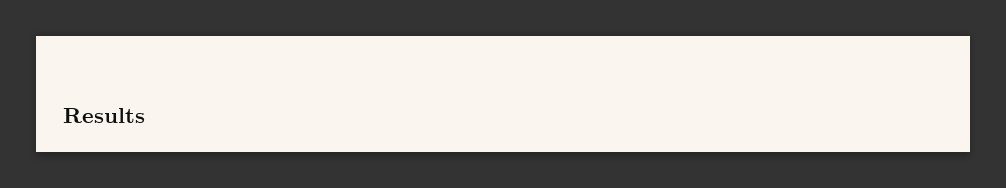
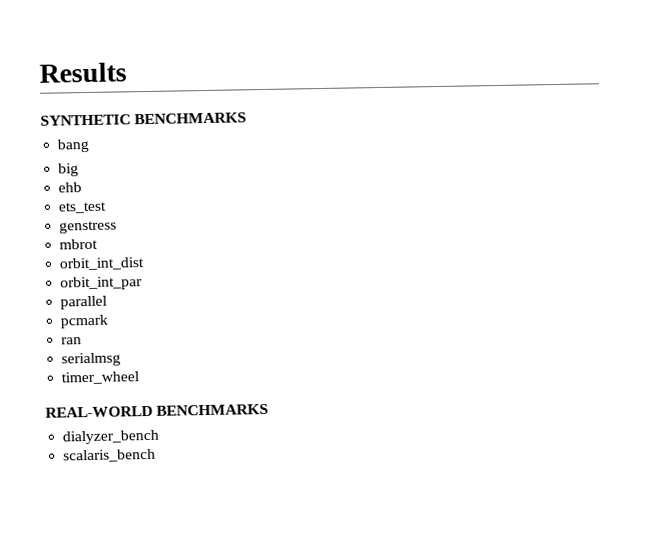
+ SYNTHETIC BENCHMARKS
+ bang
+ big
+ ehb
+ ets_test
+ genstress
+ mbrot
+ orbit_int_dist
+ orbit_int_par
+ parallel
+ pcmark
+ ran
+ serialmsg
+ timer_wheel
+ REAL-WORLD BENCHMARKS
+ dialyzer_bench
+ scalaris_bench

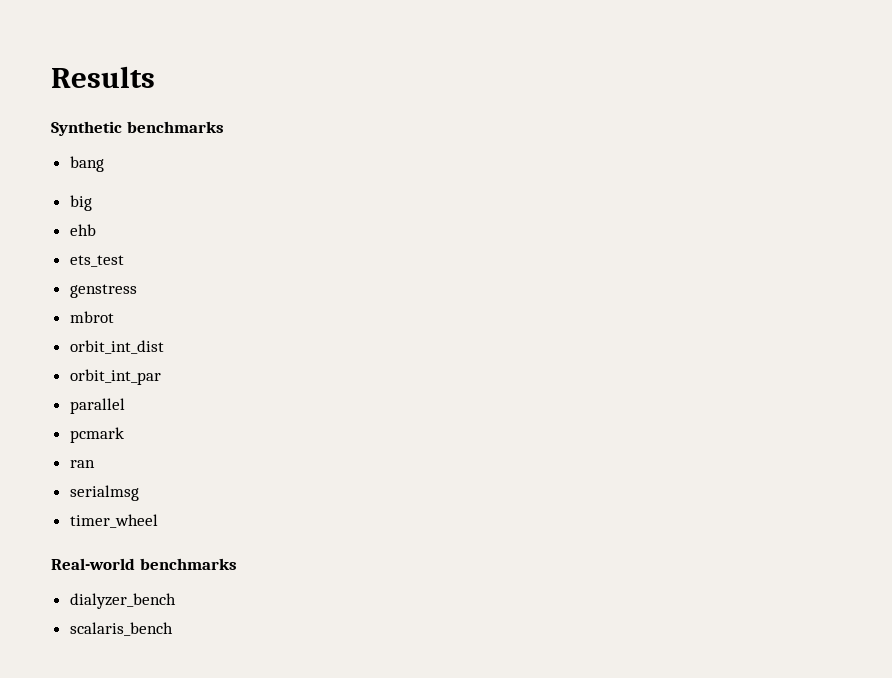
- SYNTHETIC BENCHMARKS
+ Synthetic benchmarks
- REAL-WORLD BENCHMARKS
+ Real-world benchmarks

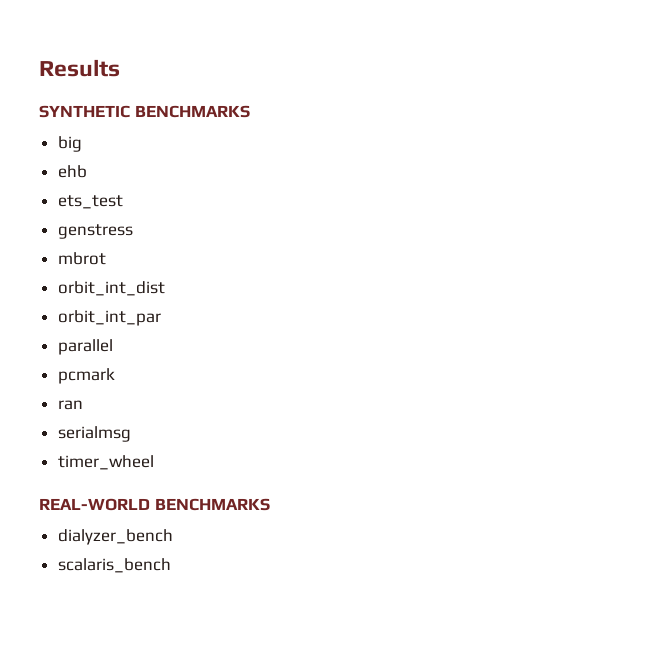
- Synthetic benchmarks
- bang
+ SYNTHETIC BENCHMARKS
- Real-world benchmarks
+ REAL-WORLD BENCHMARKS

